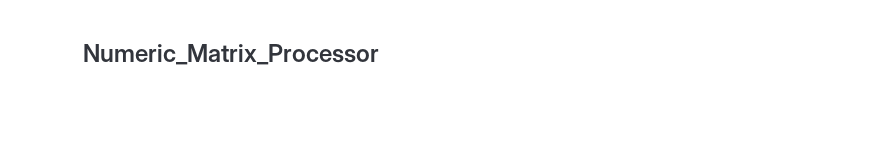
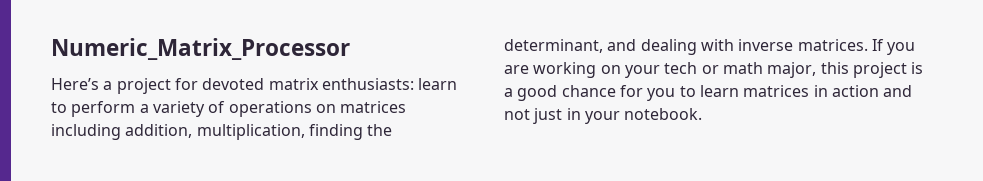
+ Here’s a project for devoted matrix enthusiasts: learn to perform a variety of operations on matrices including addition, multiplication, finding the determinant, and dealing with inverse matrices. If you are working on your tech or math major, this project is a good chance for you to learn matrices in action and not just in your notebook.

